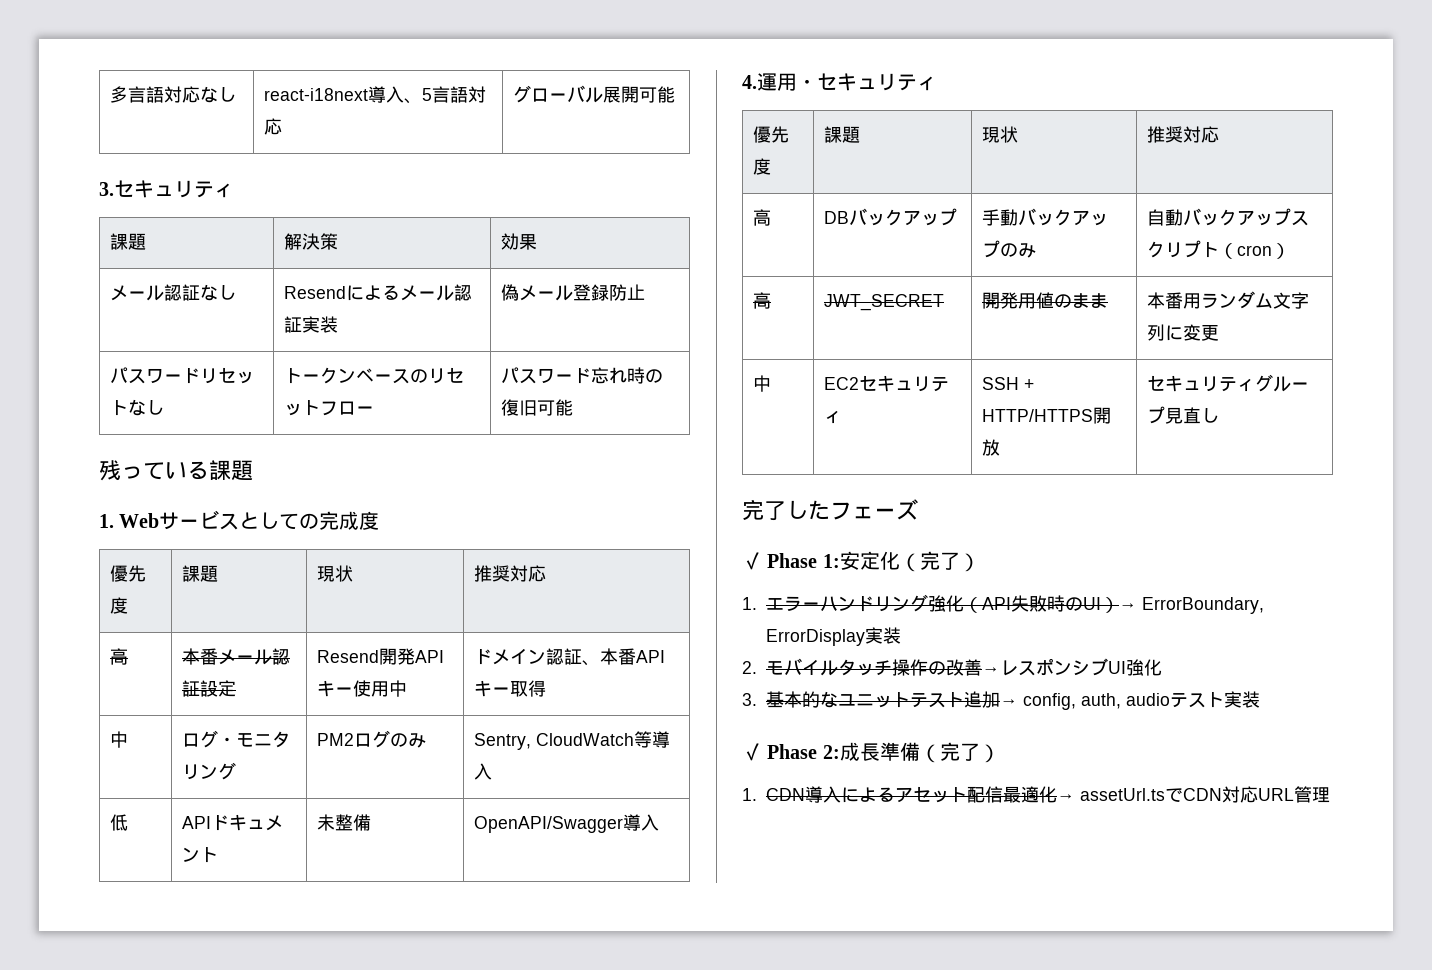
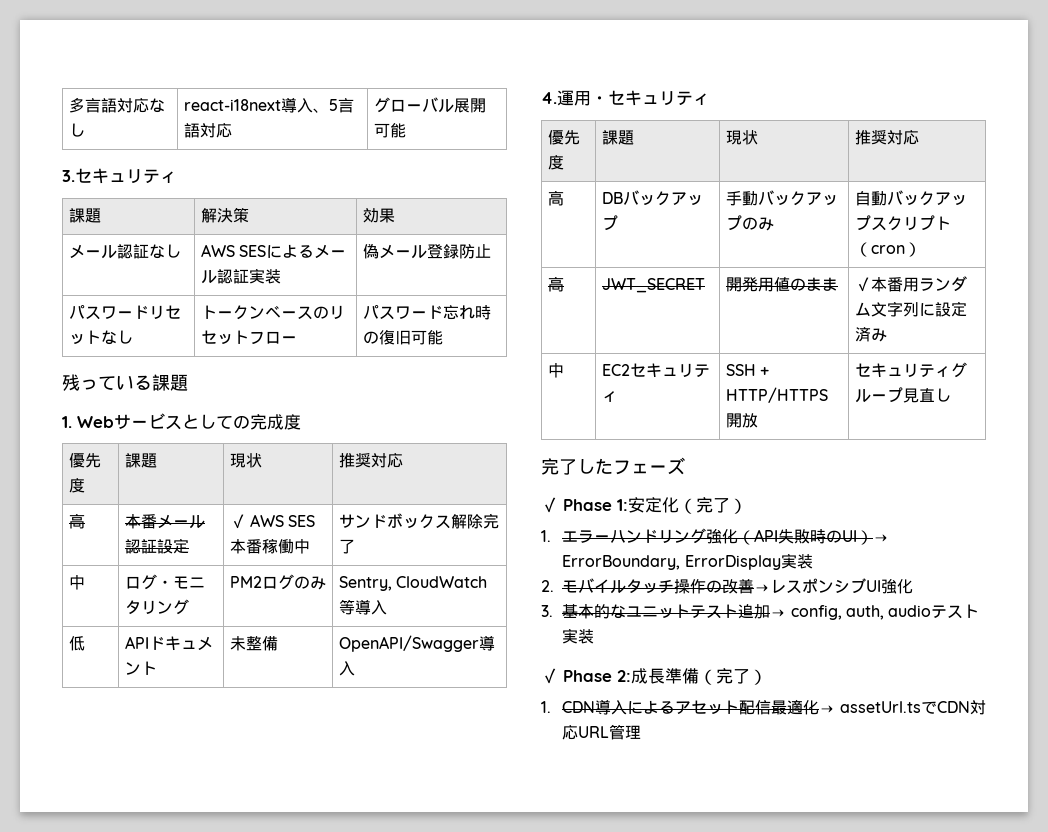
- メール認証なし | Resendによるメール認証実装 | 偽メール登録防止
+ メール認証なし | AWS SESによるメール認証実装 | 偽メール登録防止
- 高 | 本番メール認証設定 | Resend開発APIキー使用中 | ドメイン認証、本番APIキー取得
+ 高 | 本番メール認証設定 | ✓ AWS SES本番稼働中 | サンドボックス解除完了
- 高 | JWT_SECRET | 開発用値のまま | 本番用ランダム文字列に変更
+ 高 | JWT_SECRET | 開発用値のまま | ✓本番用ランダム文字列に設定済み

